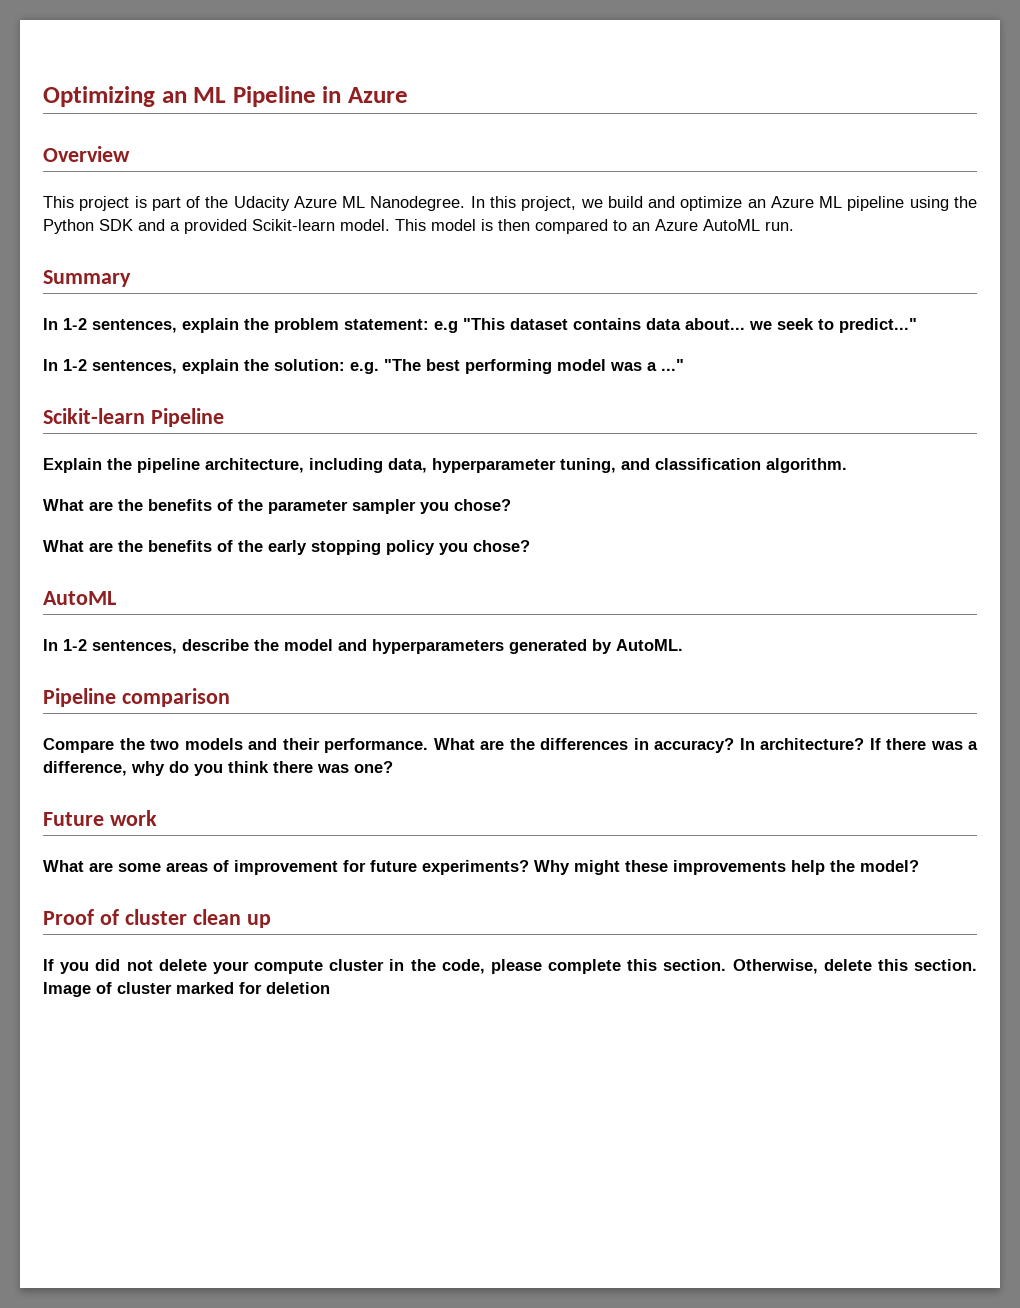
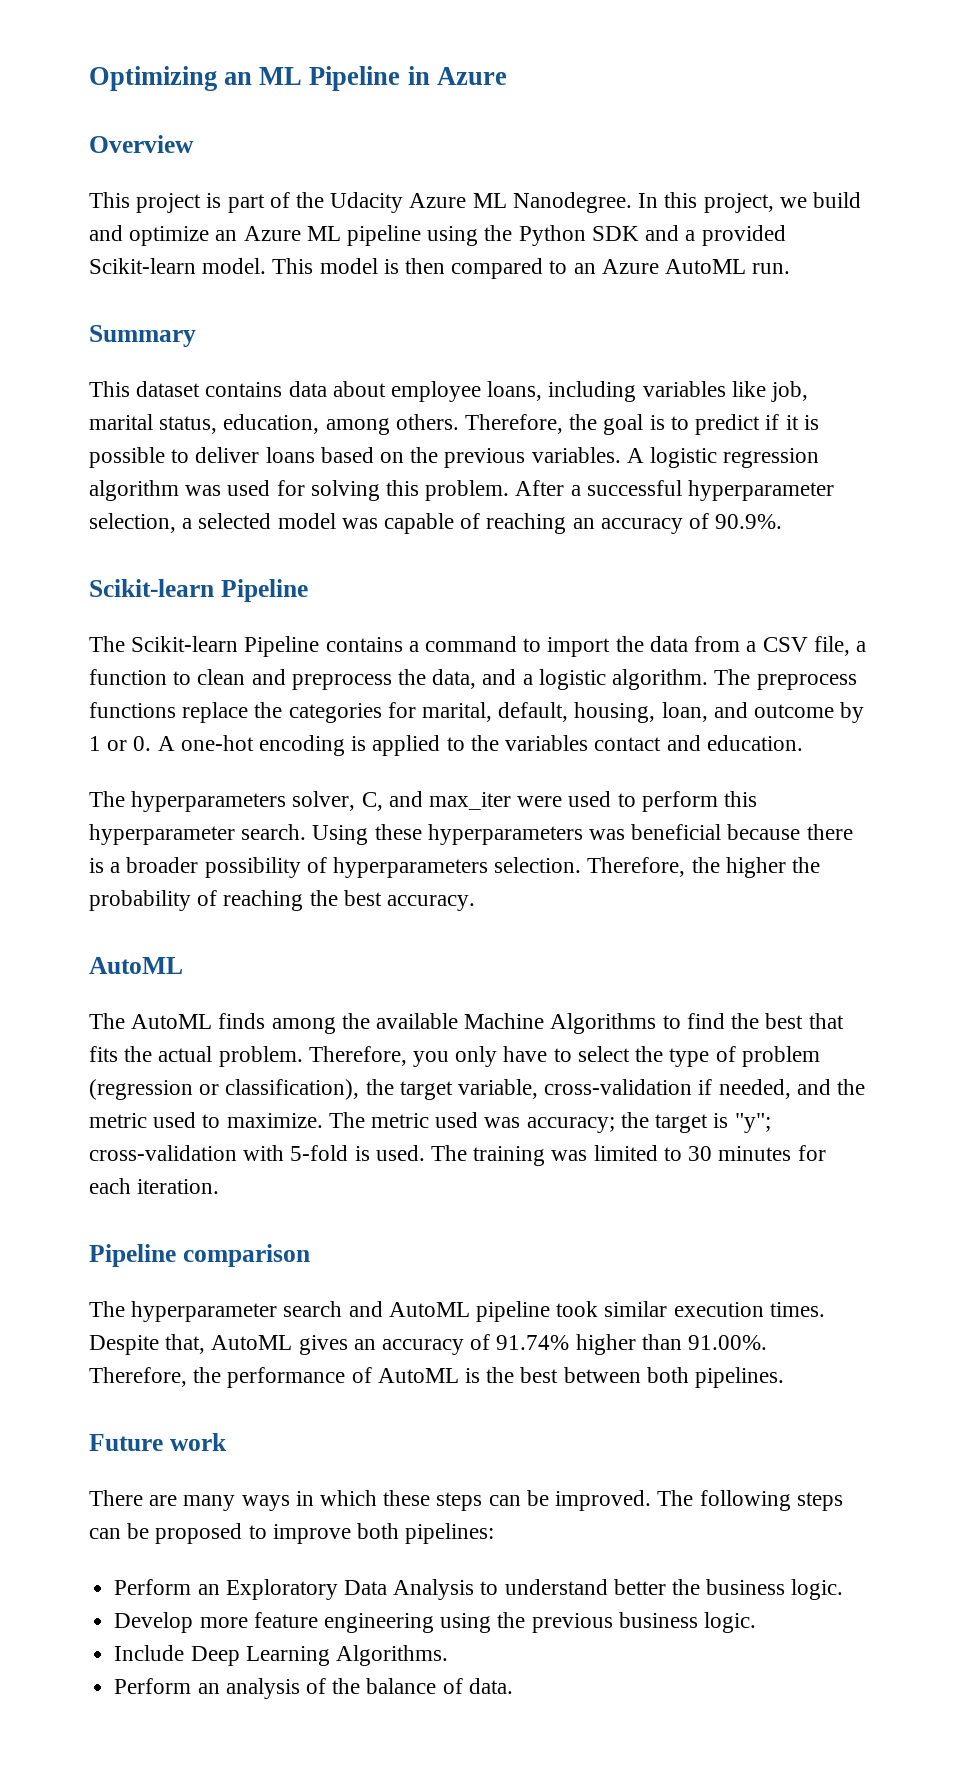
- In 1-2 sentences, explain the problem statement: e.g "This dataset contains data about... we seek to predict..."
- In 1-2 sentences, explain the solution: e.g. "The best performing model was a ..."
+ This dataset contains data about employee loans, including variables like job, marital status, education, among others. Therefore, the goal is to predict if it is possible to deliver loans based on the previous variables. A logistic regression algorithm was used for solving this problem. After a successful hyperparameter selection, a selected model was capable of reaching an accuracy of 90.9%.
  Scikit-learn Pipeline
- Explain the pipeline architecture, including data, hyperparameter tuning, and classification algorithm.
- What are the benefits of the parameter sampler you chose?
- What are the benefits of the early stopping policy you chose?
+ The Scikit-learn Pipeline contains a command to import the data from a CSV file, a function to clean and preprocess the data, and a logistic algorithm. The preprocess functions replace the categories for marital, default, housing, loan, and outcome by 1 or 0. A one-hot encoding is applied to the variables contact and education.
+ The hyperparameters solver, C, and max_iter were used to perform this hyperparameter search. Using these hyperparameters was beneficial because there is a broader possibility of hyperparameters selection. Therefore, the higher the probability of reaching the best accuracy.
  AutoML
- In 1-2 sentences, describe the model and hyperparameters generated by AutoML.
+ The AutoML finds among the available Machine Algorithms to find the best that fits the actual problem. Therefore, you only have to select the type of problem (regression or classification), the target variable, cross-validation if needed, and the metric used to maximize. The metric used was accuracy; the target is "y"; cross-validation with 5-fold is used. The training was limited to 30 minutes for each iteration.
  Pipeline comparison
- Compare the two models and their performance. What are the differences in accuracy? In architecture? If there was a difference, why do you think there was one?
+ The hyperparameter search and AutoML pipeline took similar execution times. Despite that, AutoML gives an accuracy of 91.74% higher than 91.00%. Therefore, the performance of AutoML is the best between both pipelines.
  Future work
- What are some areas of improvement for future experiments? Why might these improvements help the model?
- Proof of cluster clean up
- If you did not delete your compute cluster in the code, please complete this section. Otherwise, delete this section. Image of cluster marked for deletion
+ There are many ways in which these steps can be improved. The following steps can be proposed to improve both pipelines:
+ Perform an Exploratory Data Analysis to understand better the business logic.
+ Develop more feature engineering using the previous business logic.
+ Include Deep Learning Algorithms.
+ Perform an analysis of the balance of data.

